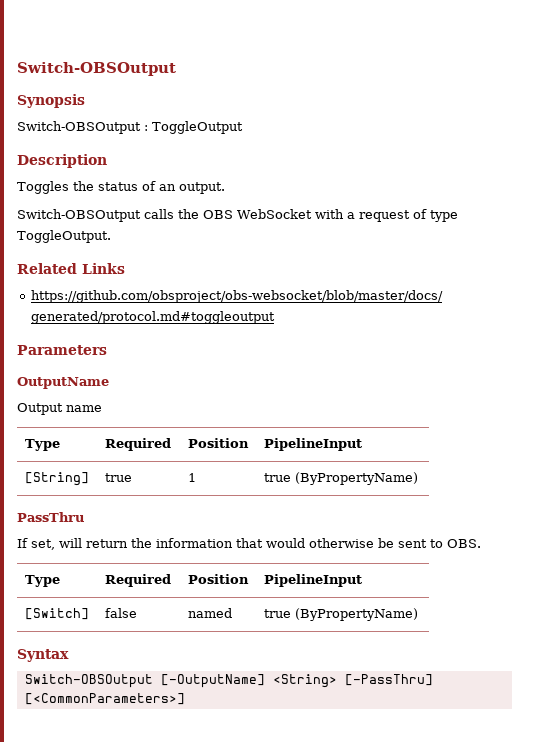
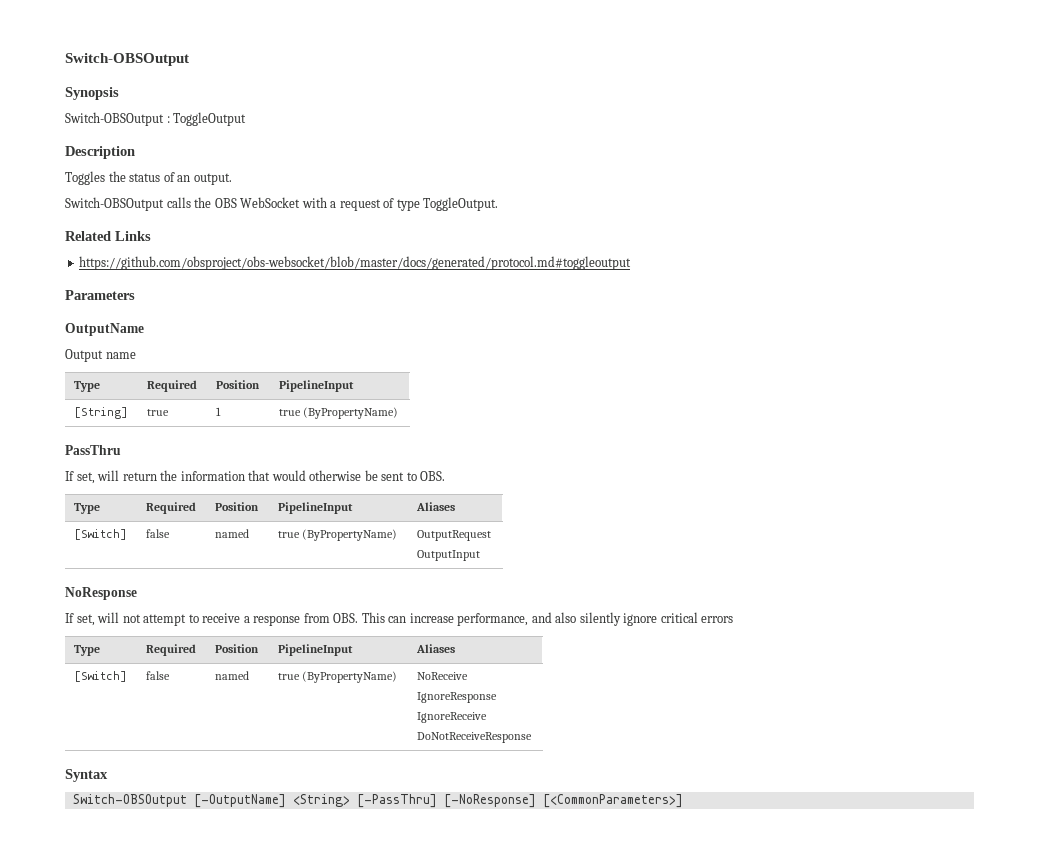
  If set, will return the information that would otherwise be sent to OBS.
- Type | Required | Position | PipelineInput
- [Switch] | false | named | true (ByPropertyName)
+ Type | Required | Position | PipelineInput | Aliases
+ [Switch] | false | named | true (ByPropertyName) | OutputRequest
+ OutputInput
+ NoResponse
+ If set, will not attempt to receive a response from OBS. This can increase performance, and also silently ignore critical errors
+ Type | Required | Position | PipelineInput | Aliases
+ [Switch] | false | named | true (ByPropertyName) | NoReceive
+ IgnoreResponse
+ IgnoreReceive
+ DoNotReceiveResponse
- Switch-OBSOutput [-OutputName] <String> [-PassThru] [<CommonParameters>]
+ Switch-OBSOutput [-OutputName] <String> [-PassThru] [-NoResponse] [<CommonParameters>]

